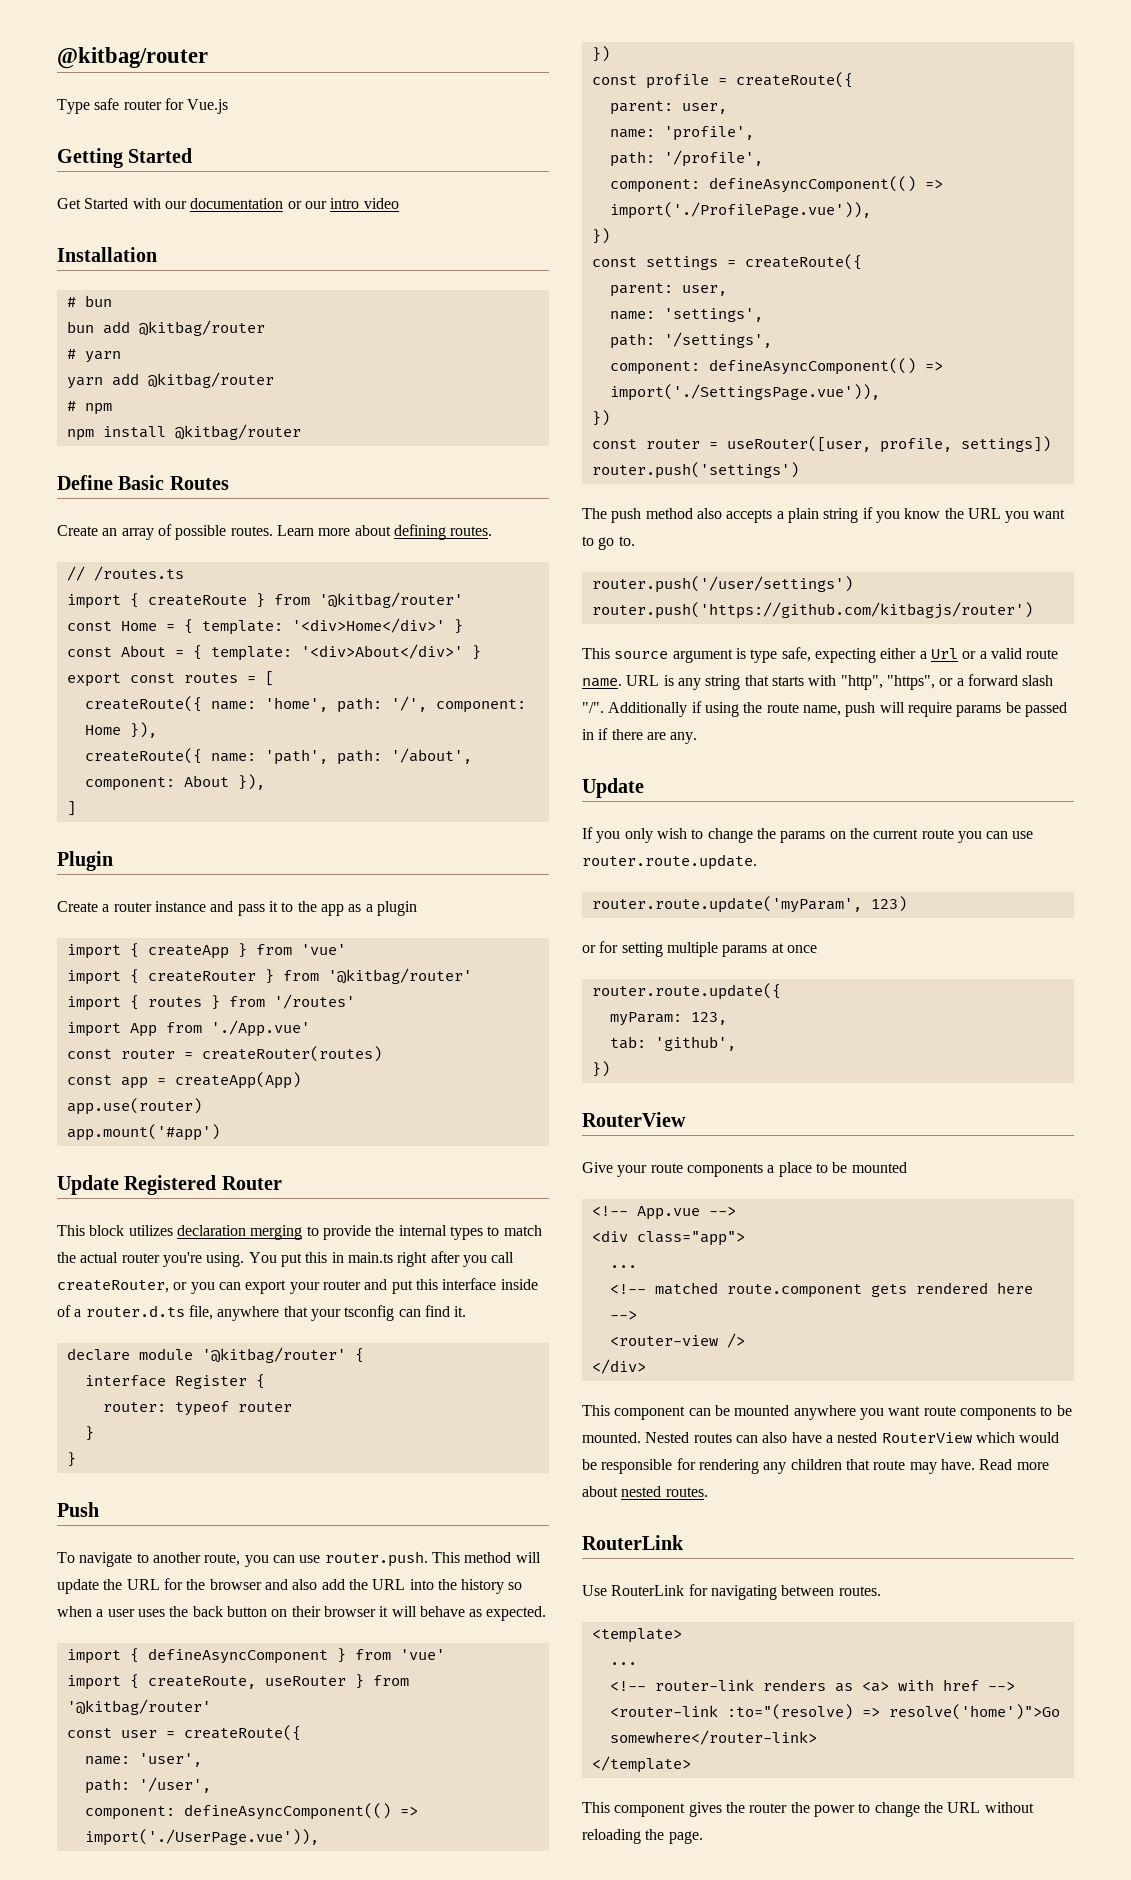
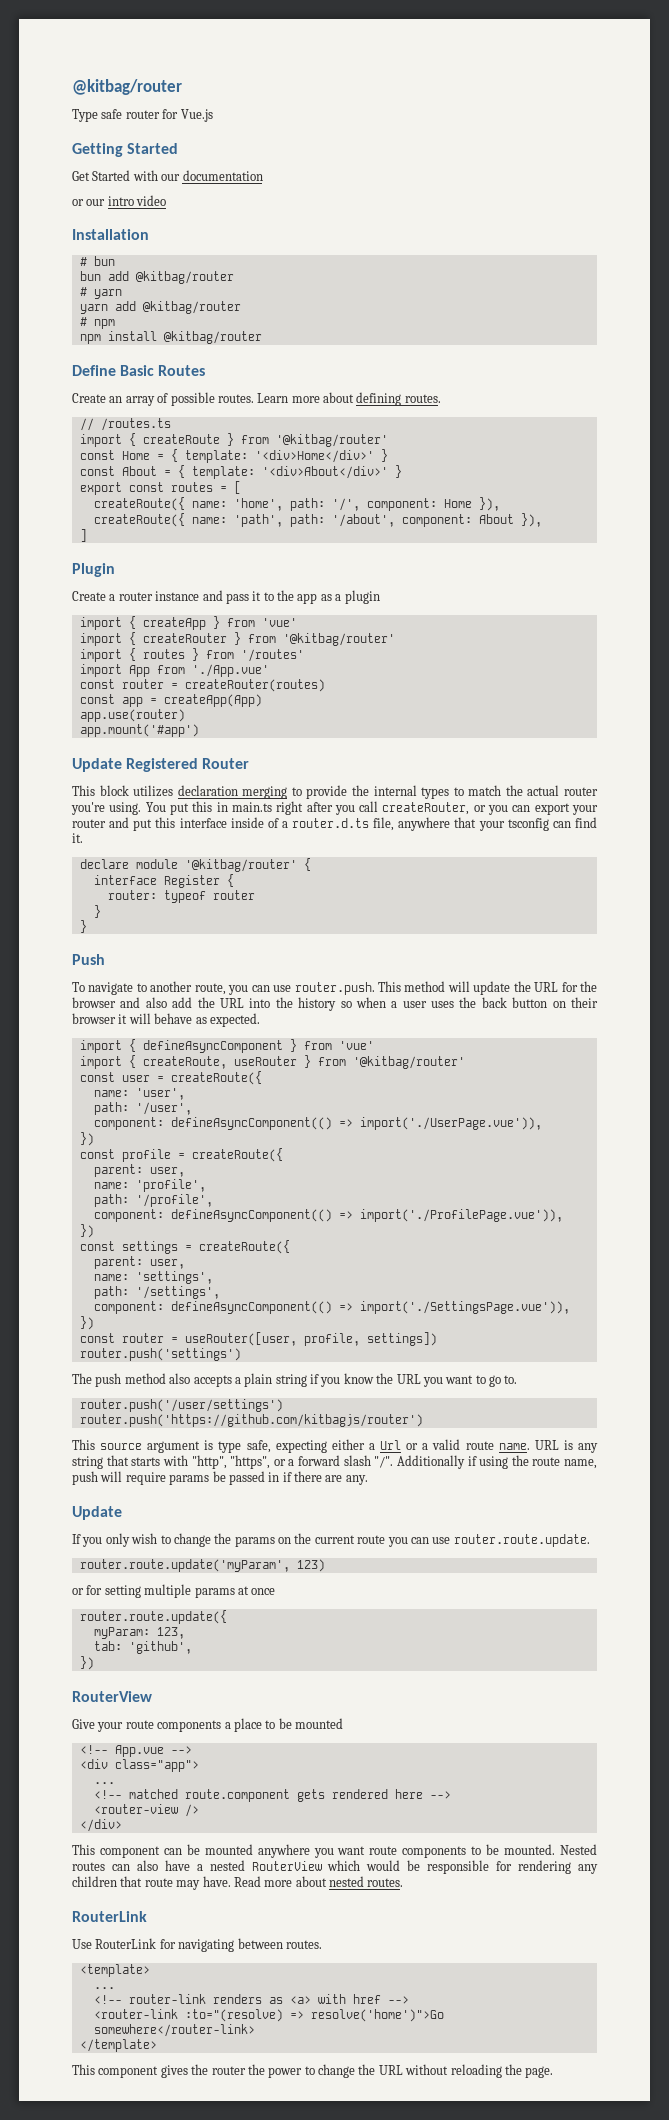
- Get Started with our documentation or our intro video
+ Get Started with our documentation
+ or our intro video

